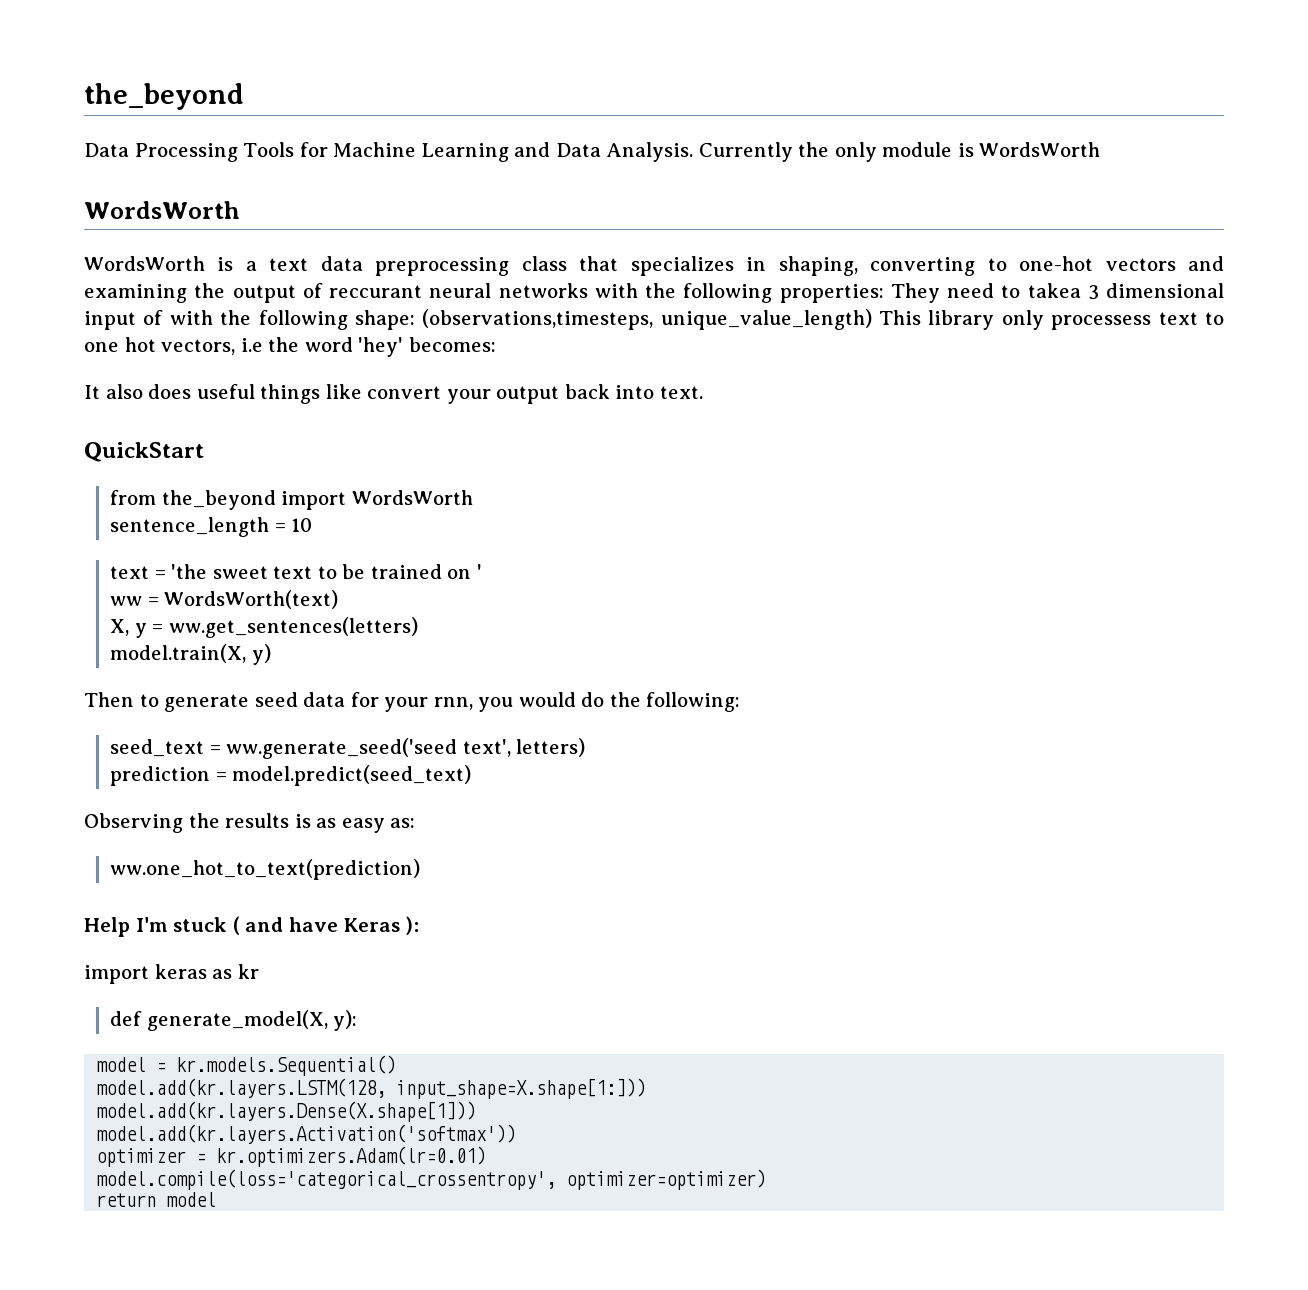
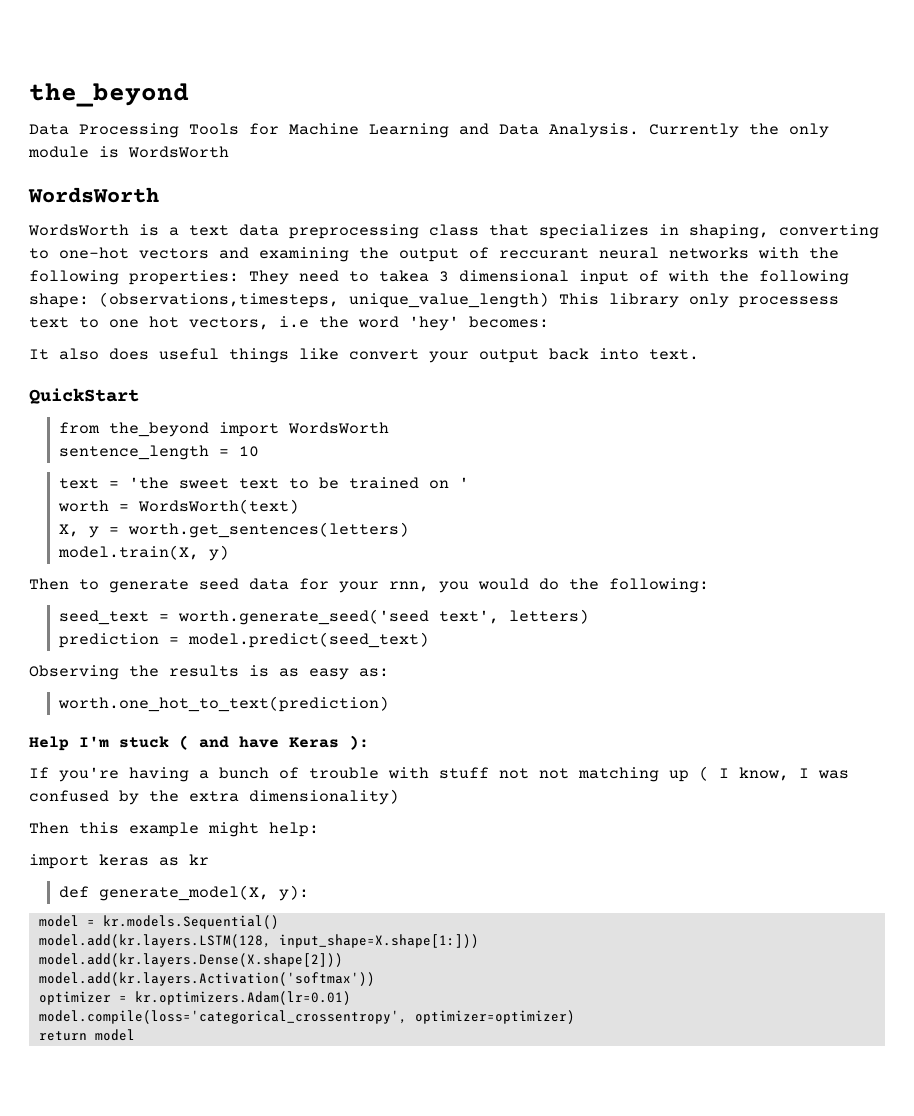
- ww = WordsWorth(text)
+ worth = WordsWorth(text)
- X, y = ww.get_sentences(letters)
+ X, y = worth.get_sentences(letters)
- seed_text = ww.generate_seed('seed text', letters)
+ seed_text = worth.generate_seed('seed text', letters)
- ww.one_hot_to_text(prediction)
+ worth.one_hot_to_text(prediction)
+ If you're having a bunch of trouble with stuff not not matching up ( I know, I was confused by the extra dimensionality)
+ Then this example might help:
- model.add(kr.layers.Dense(X.shape[1]))
+ model.add(kr.layers.Dense(X.shape[2]))

